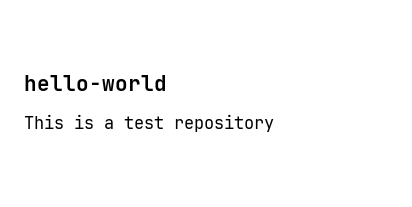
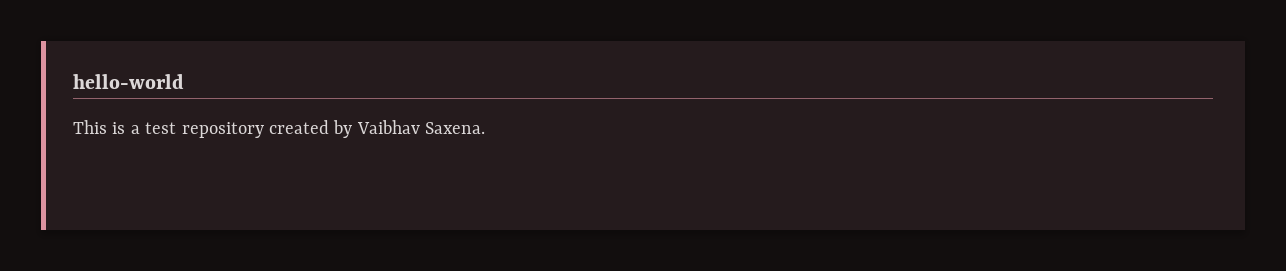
- This is a test repository
+ This is a test repository created by Vaibhav Saxena.

